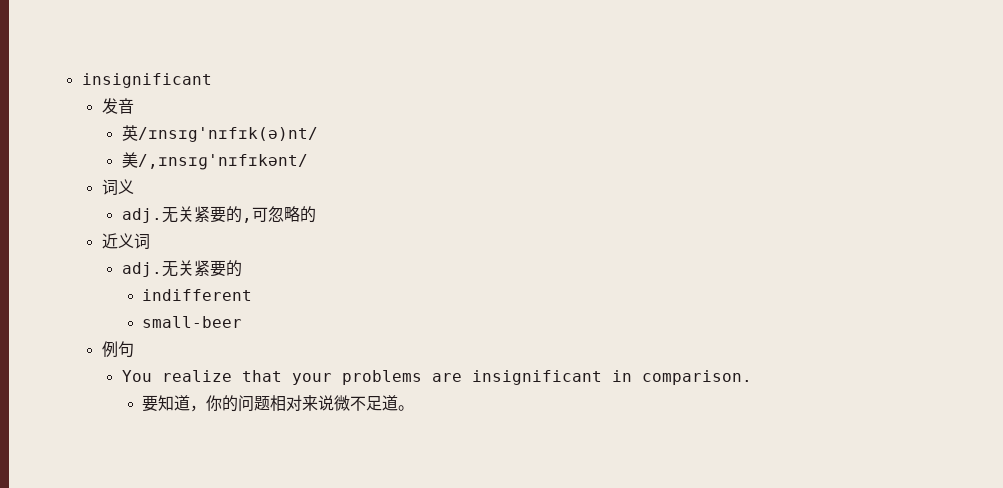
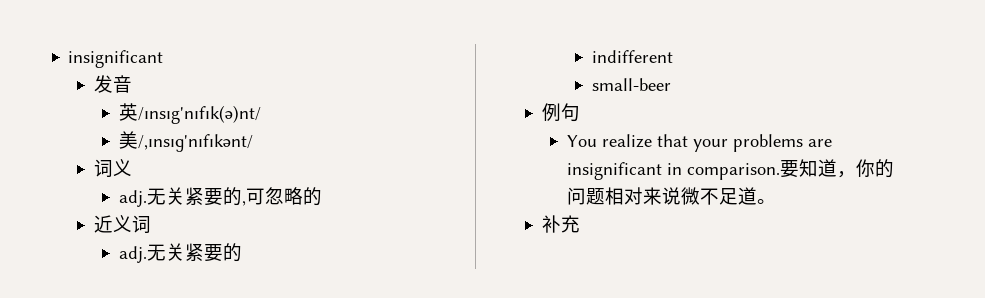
- You realize that your problems are insignificant in comparison.
- 要知道，你的问题相对来说微不足道。
+ You realize that your problems are insignificant in comparison.要知道，你的问题相对来说微不足道。
+ 补充

